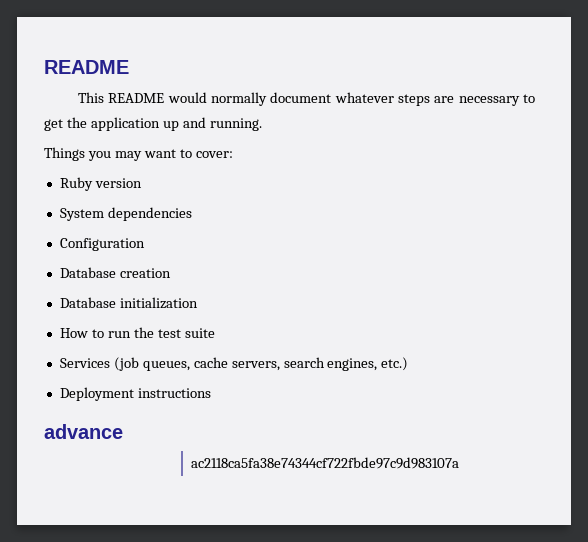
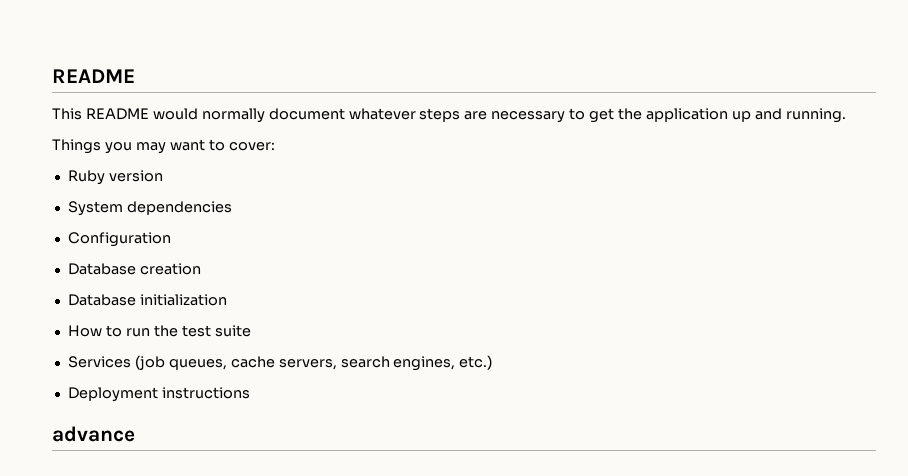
- ac2118ca5fa38e74344cf722fbde97c9d983107a

